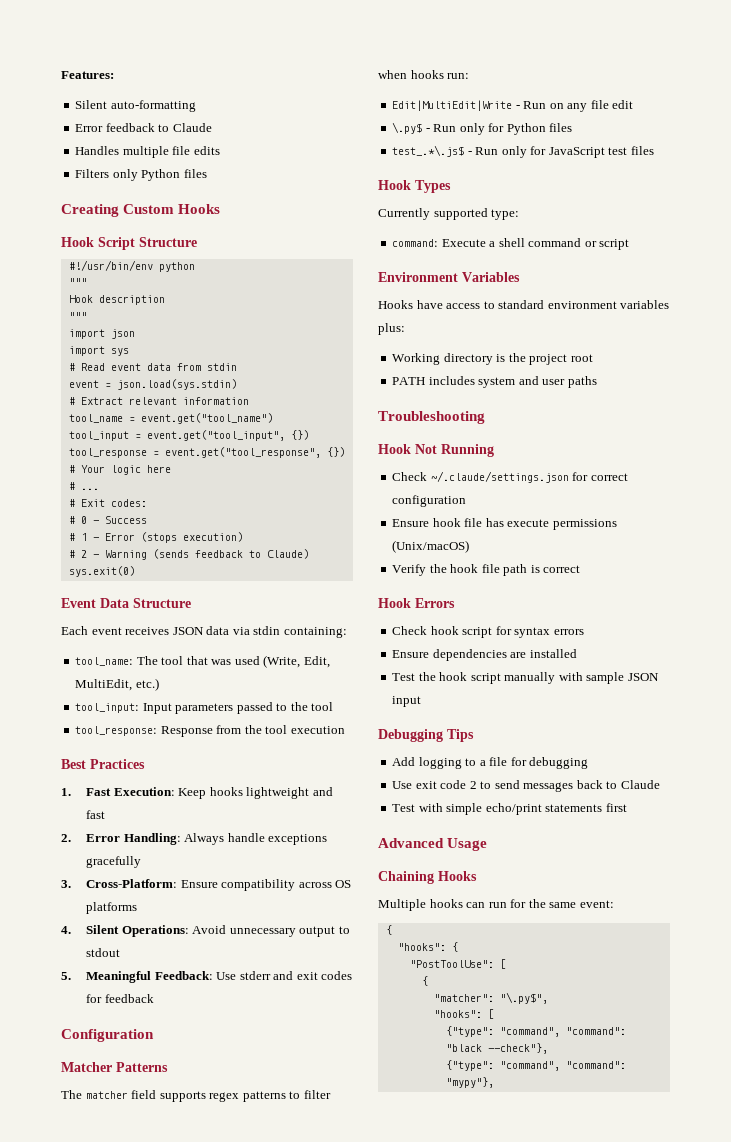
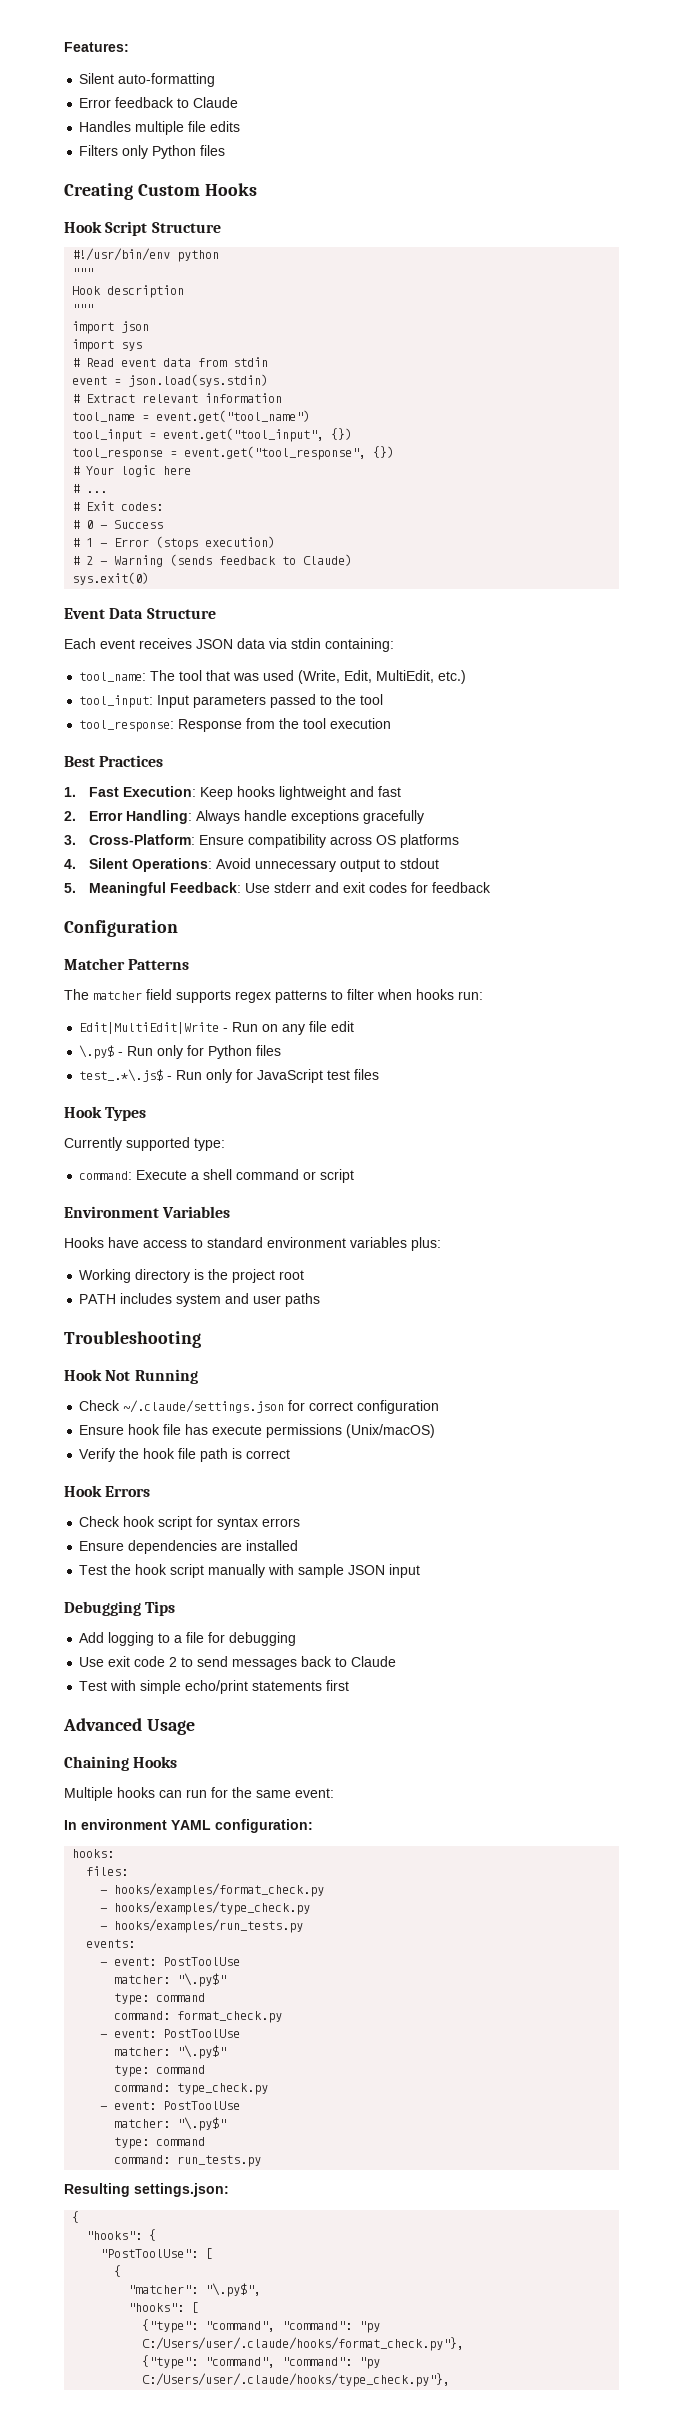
+ In environment YAML configuration:
+ hooks:
+ files:
+ - hooks/examples/format_check.py
+ - hooks/examples/type_check.py
+ - hooks/examples/run_tests.py
+ events:
+ - event: PostToolUse
+ matcher: "\.py$"
+ type: command
+ command: format_check.py
+ - event: PostToolUse
+ matcher: "\.py$"
+ type: command
+ command: type_check.py
+ - event: PostToolUse
+ matcher: "\.py$"
+ type: command
+ command: run_tests.py
+ Resulting settings.json:
- {"type": "command", "command": "black --check"},
- {"type": "command", "command": "mypy"},
+ {"type": "command", "command": "py C:/Users/user/.claude/hooks/format_check.py"},
+ {"type": "command", "command": "py C:/Users/user/.claude/hooks/type_check.py"},

